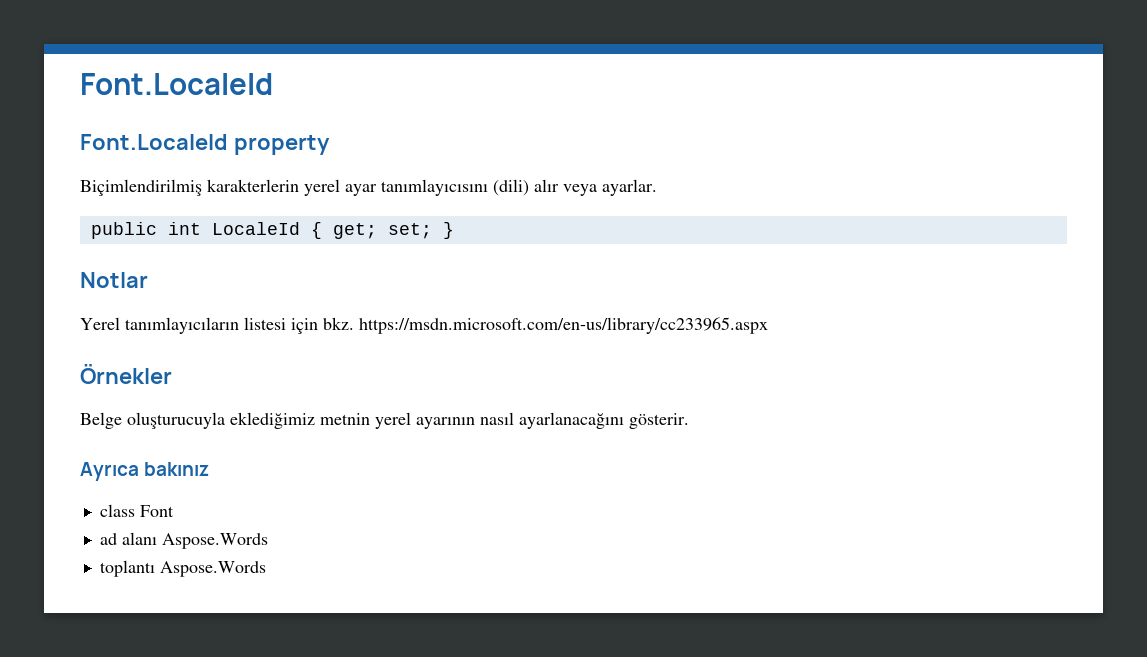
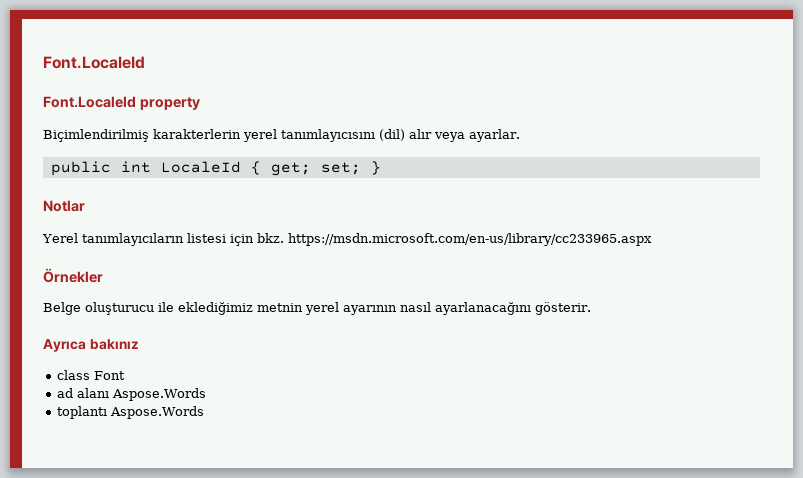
- Biçimlendirilmiş karakterlerin yerel ayar tanımlayıcısını (dili) alır veya ayarlar.
+ Biçimlendirilmiş karakterlerin yerel tanımlayıcısını (dil) alır veya ayarlar.
- Belge oluşturucuyla eklediğimiz metnin yerel ayarının nasıl ayarlanacağını gösterir.
+ Belge oluşturucu ile eklediğimiz metnin yerel ayarının nasıl ayarlanacağını gösterir.

